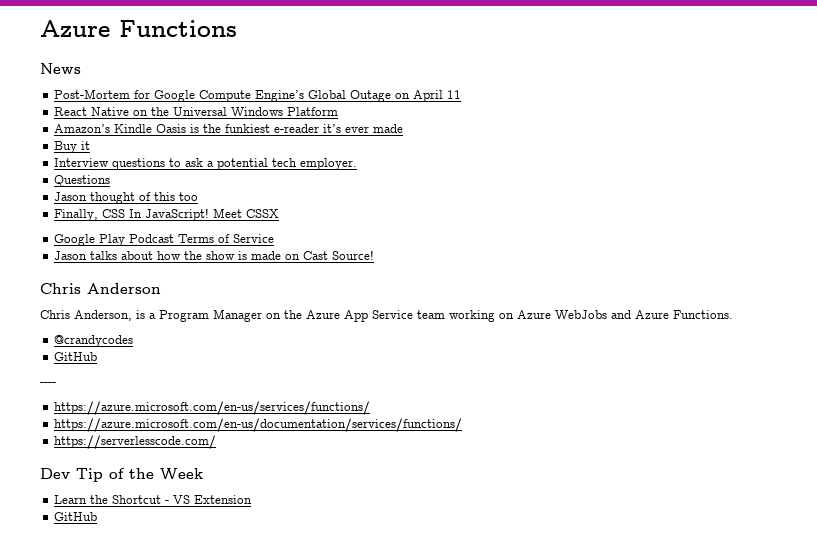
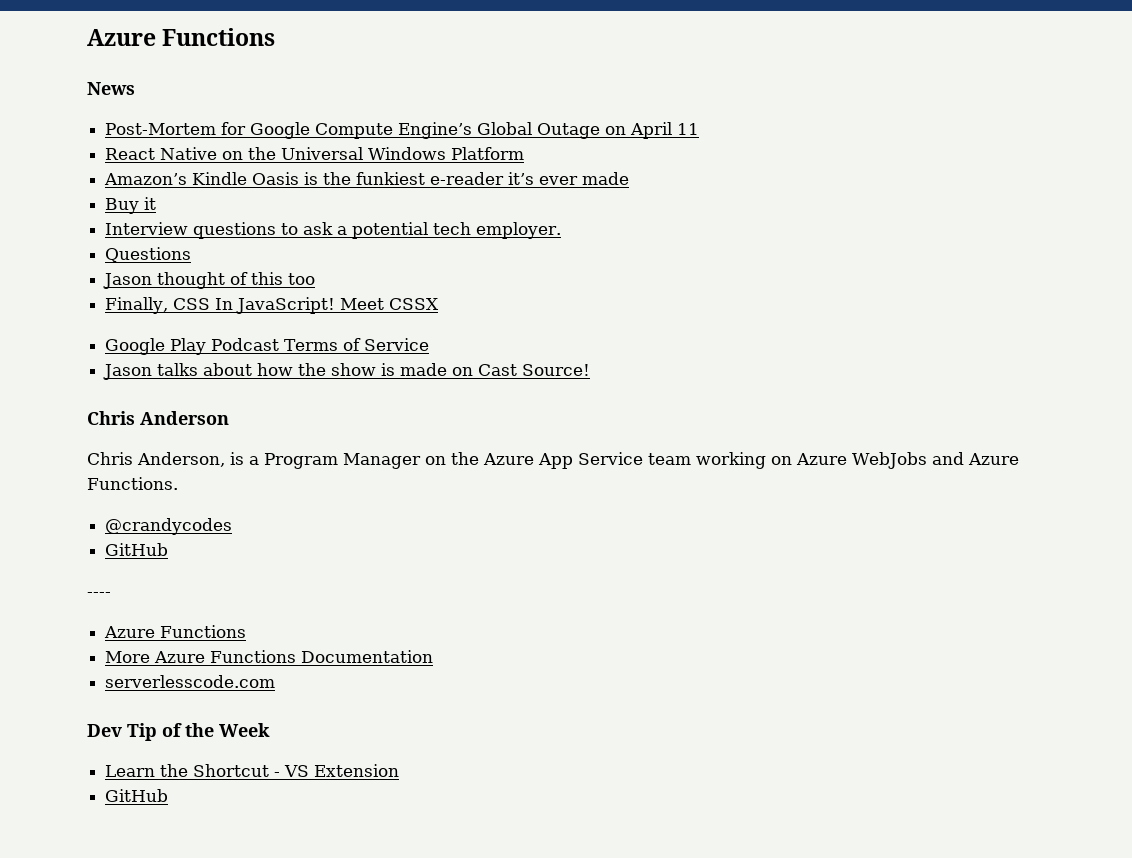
  ----
- https://azure.microsoft.com/en-us/services/functions/
- https://azure.microsoft.com/en-us/documentation/services/functions/
- https://serverlesscode.com/
+ Azure Functions
+ More Azure Functions Documentation
+ serverlesscode.com

